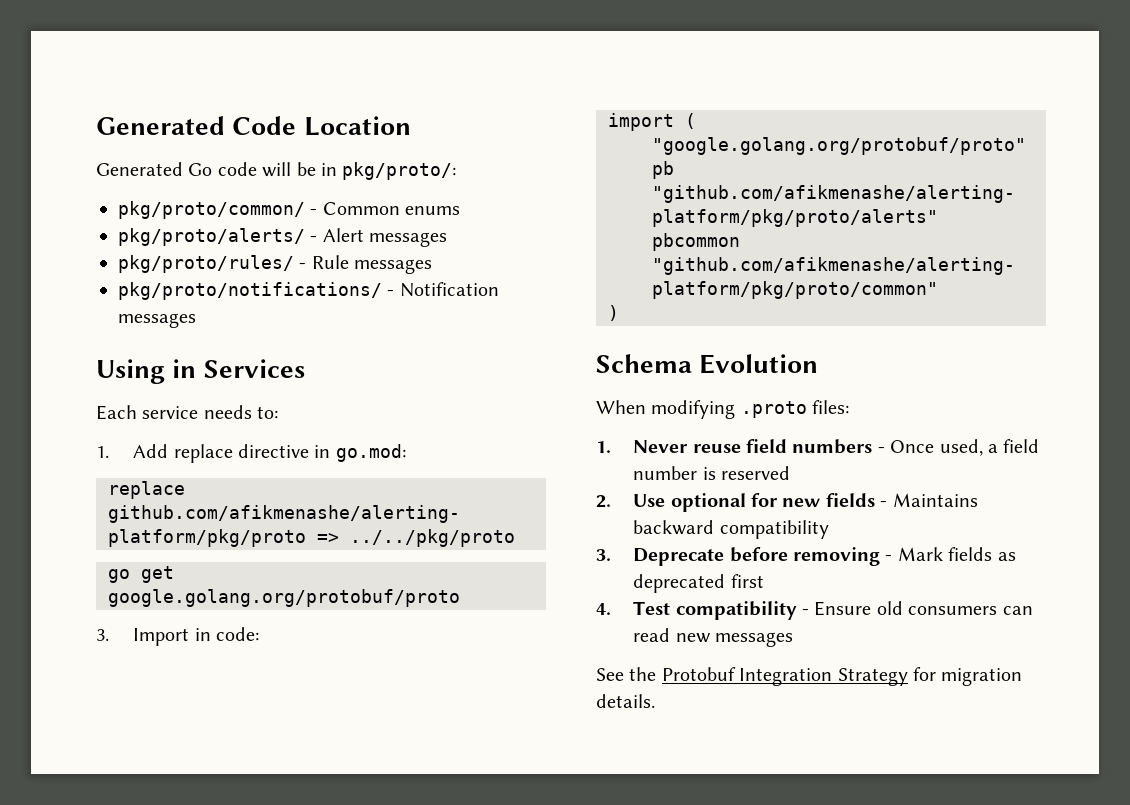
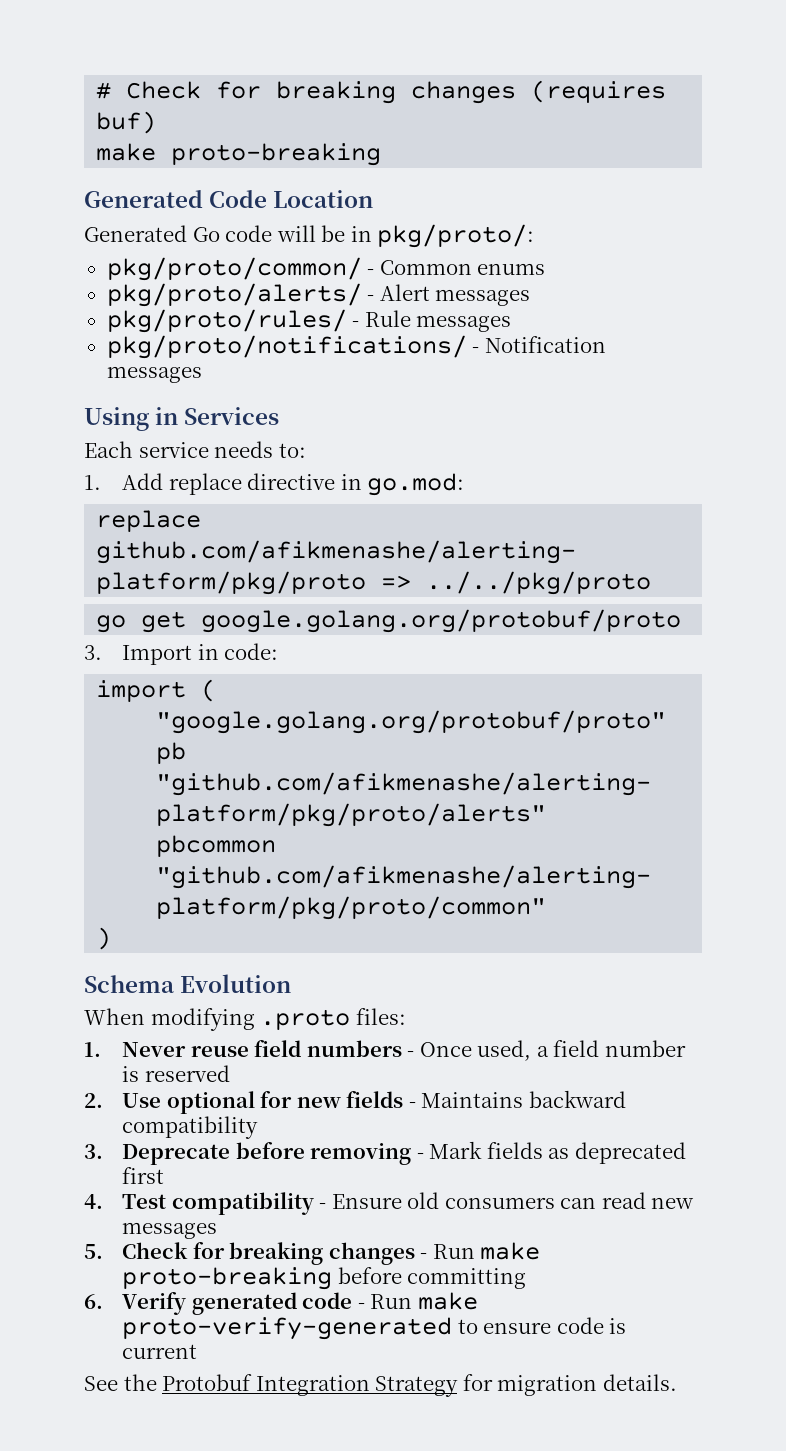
+ # Check for breaking changes (requires buf)
+ make proto-breaking
+ 5. Check for breaking changes - Run make proto-breaking before committing
+ 6. Verify generated code - Run make proto-verify-generated to ensure code is current

